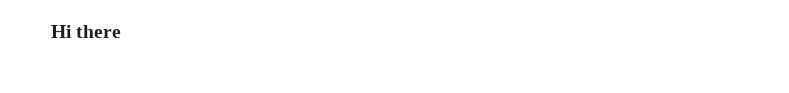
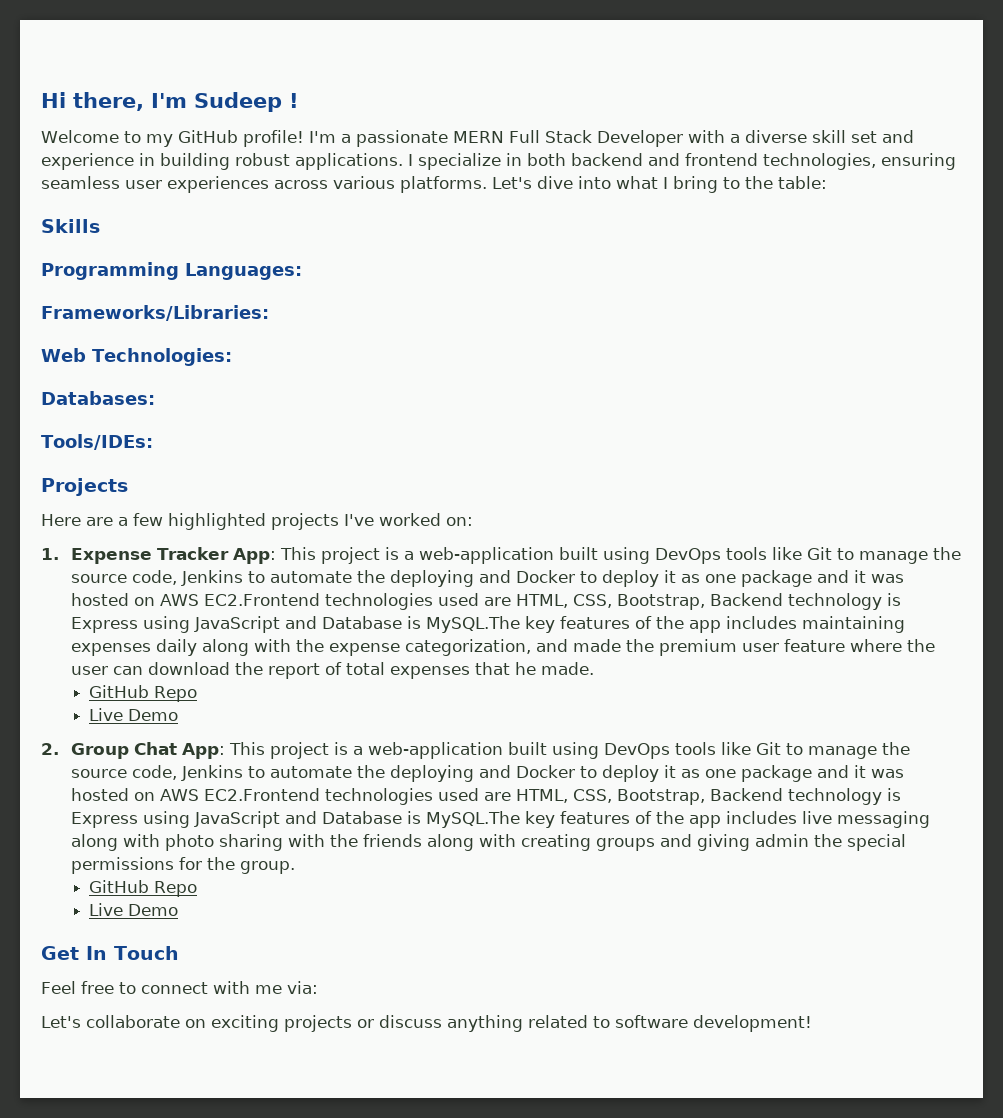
- Hi there
+ Hi there, I'm Sudeep !
+ Welcome to my GitHub profile! I'm a passionate MERN Full Stack Developer with a diverse skill set and experience in building robust applications. I specialize in both backend and frontend technologies, ensuring seamless user experiences across various platforms. Let's dive into what I bring to the table:
+ Skills
+ Programming Languages:
+ Frameworks/Libraries:
+ Web Technologies:
+ Databases:
+ Tools/IDEs:
+ Projects
+ Here are a few highlighted projects I've worked on:
+ 1. Expense Tracker App: This project is a web-application built using DevOps tools like Git to manage the source code, Jenkins to automate the deploying and Docker to deploy it as one package and it was hosted on AWS EC2.Frontend technologies used are HTML, CSS, Bootstrap, Backend technology is Express using JavaScript and Database is MySQL.The key features of the app includes maintaining expenses daily along with the expense categorization, and made the premium user feature where the user can download the report of total expenses that he made.
+ GitHub Repo
+ Live Demo
+ 2. Group Chat App: This project is a web-application built using DevOps tools like Git to manage the source code, Jenkins to automate the deploying and Docker to deploy it as one package and it was hosted on AWS EC2.Frontend technologies used are HTML, CSS, Bootstrap, Backend technology is Express using JavaScript and Database is MySQL.The key features of the app includes live messaging along with photo sharing with the friends along with creating groups and giving admin the special permissions for the group.
+ GitHub Repo
+ Live Demo
+ Get In Touch
+ Feel free to connect with me via:
+ Let's collaborate on exciting projects or discuss anything related to software development!

